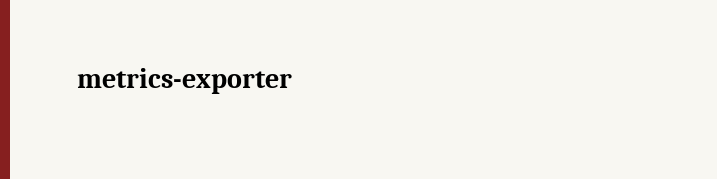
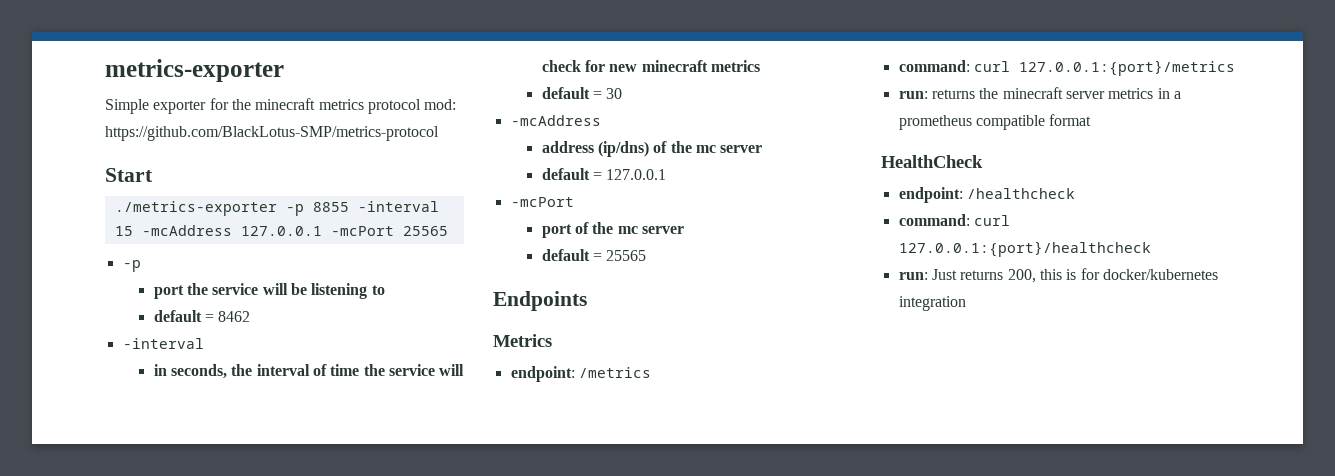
+ Simple exporter for the minecraft metrics protocol mod: https://github.com/BlackLotus-SMP/metrics-protocol
+ Start
+ ./metrics-exporter -p 8855 -interval 15 -mcAddress 127.0.0.1 -mcPort 25565
+ -p
+ port the service will be listening to
+ default = 8462
+ -interval
+ in seconds, the interval of time the service will check for new minecraft metrics
+ default = 30
+ -mcAddress
+ address (ip/dns) of the mc server
+ default = 127.0.0.1
+ -mcPort
+ port of the mc server
+ default = 25565
+ Endpoints
+ Metrics
+ endpoint: /metrics
+ command: curl 127.0.0.1:{port}/metrics
+ run: returns the minecraft server metrics in a prometheus compatible format
+ HealthCheck
+ endpoint: /healthcheck
+ command: curl 127.0.0.1:{port}/healthcheck
+ run: Just returns 200, this is for docker/kubernetes integration

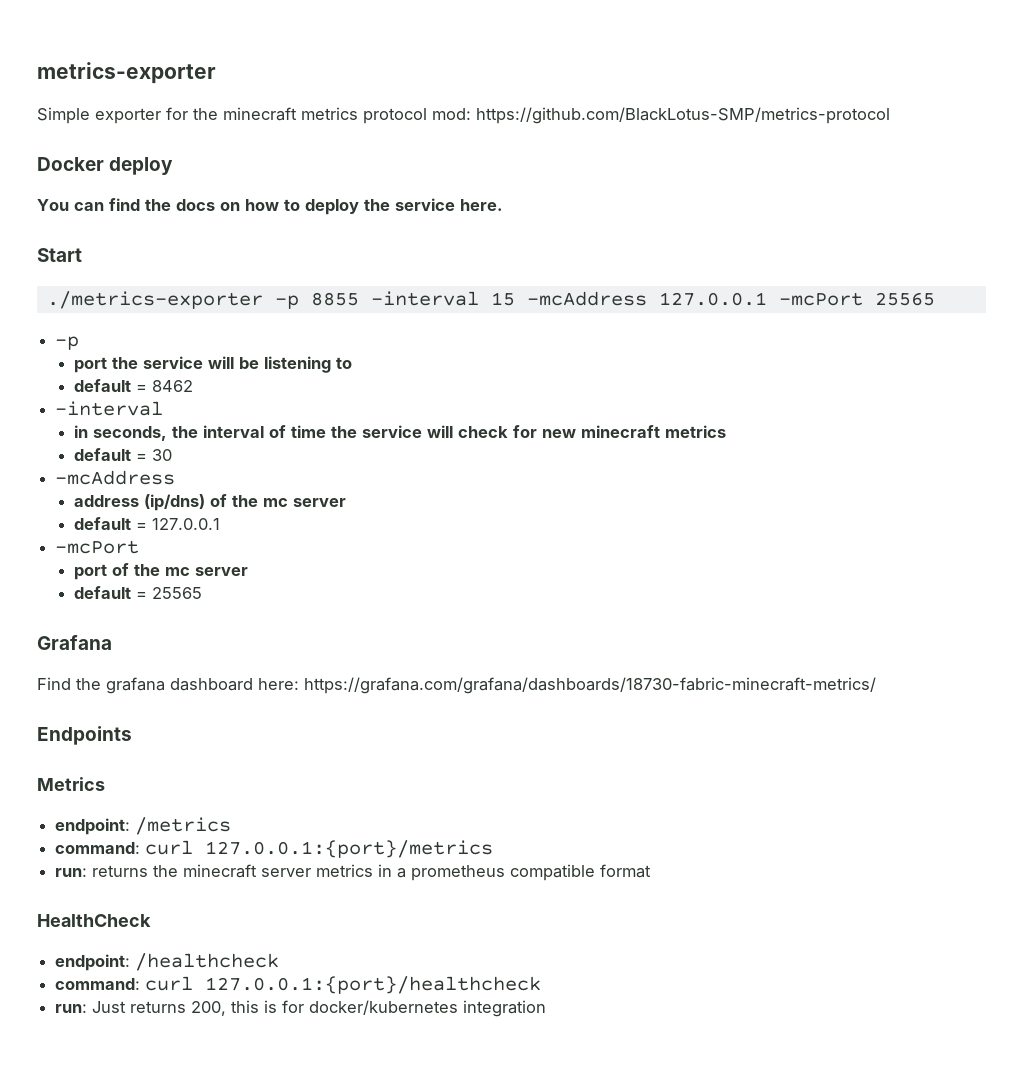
+ Docker deploy
+ You can find the docs on how to deploy the service here.
+ Grafana
+ Find the grafana dashboard here: https://grafana.com/grafana/dashboards/18730-fabric-minecraft-metrics/

